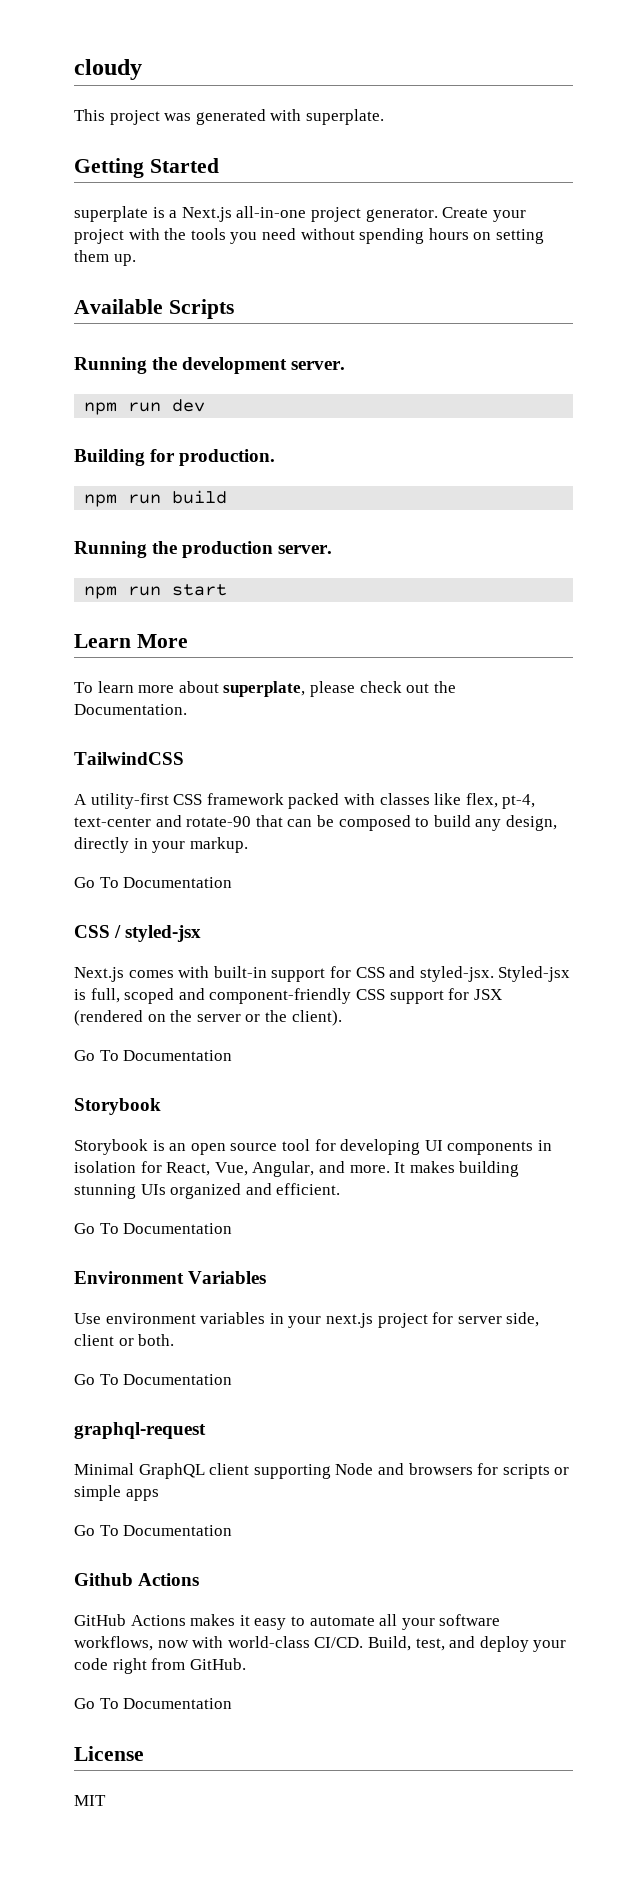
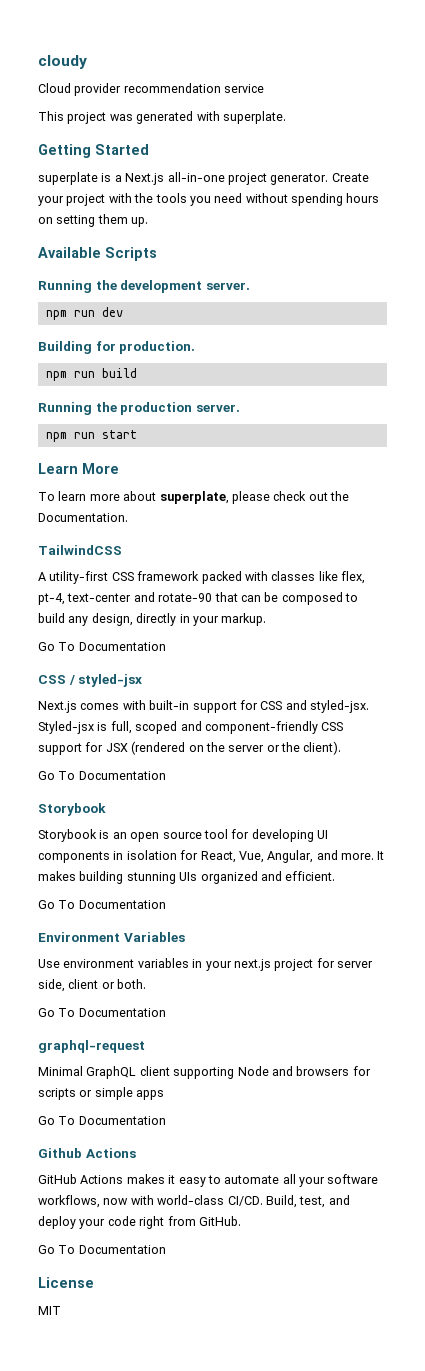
+ Cloud provider recommendation service

